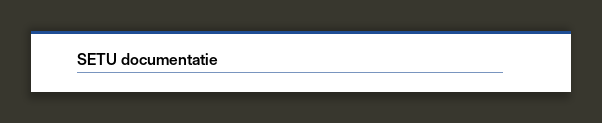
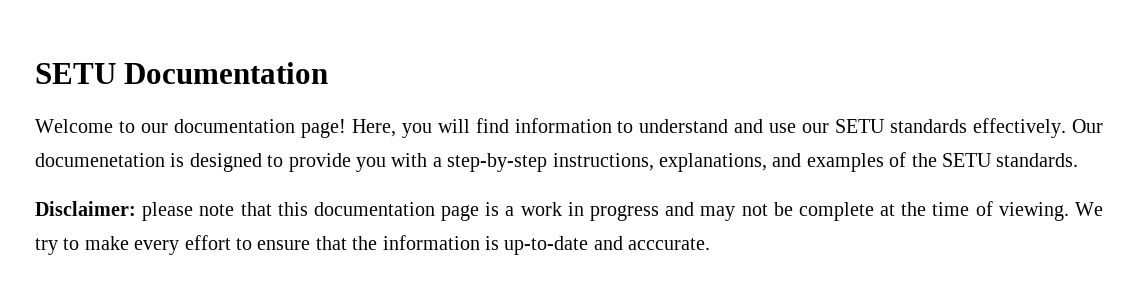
- SETU documentatie
+ SETU Documentation
+ Welcome to our documentation page! Here, you will find information to understand and use our SETU standards effectively. Our documenetation is designed to provide you with a step-by-step instructions, explanations, and examples of the SETU standards.
+ Disclaimer: please note that this documentation page is a work in progress and may not be complete at the time of viewing. We try to make every effort to ensure that the information is up-to-date and acccurate.

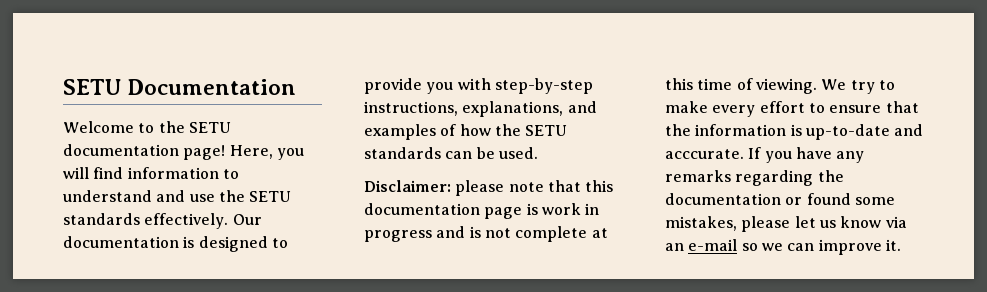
- Welcome to our documentation page!
+ Welcome to the SETU documentation page!
- Here, you will find information to understand and use our SETU standards effectively.
+ Here, you will find information to understand and use the SETU standards effectively.
- Our documenetation is designed to provide you with a step-by-step instructions, explanations, and examples of the SETU standards.
+ Our documentation is designed to provide you with step-by-step instructions, explanations, and examples of how the SETU standards can be used.
- Disclaimer: please note that this documentation page is a work in progress and may not be complete at the time of viewing.
+ Disclaimer: please note that this documentation page is work in progress and is not complete at this time of viewing.
+ If you have any remarks regarding the documentation or found some mistakes, please let us know via an e-mail so we can improve it.

